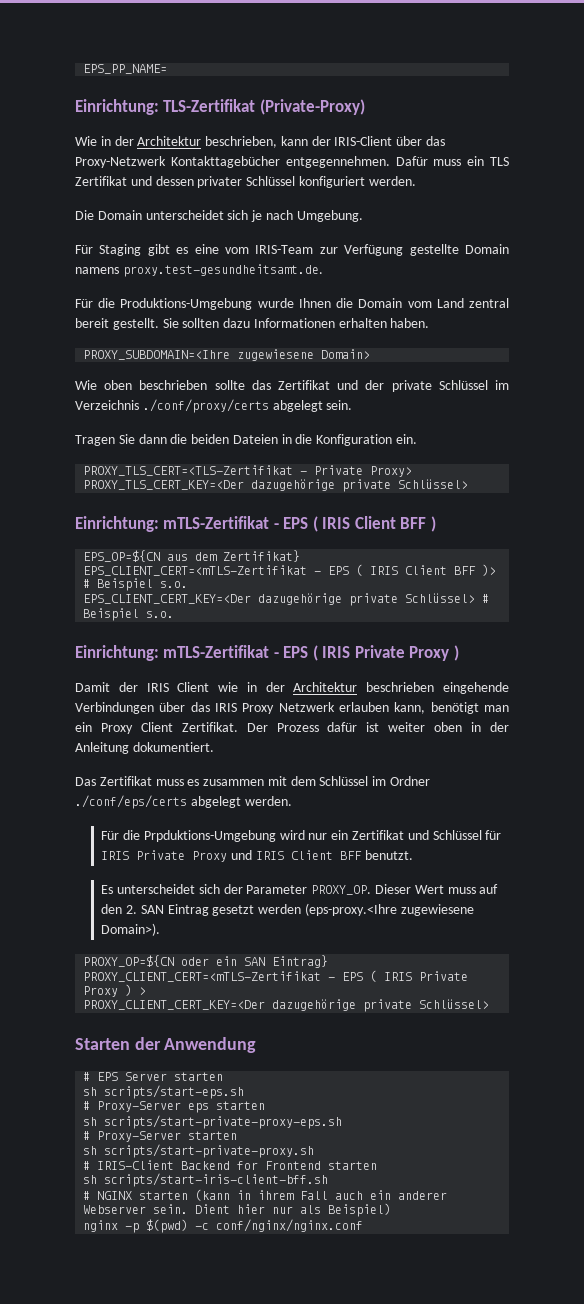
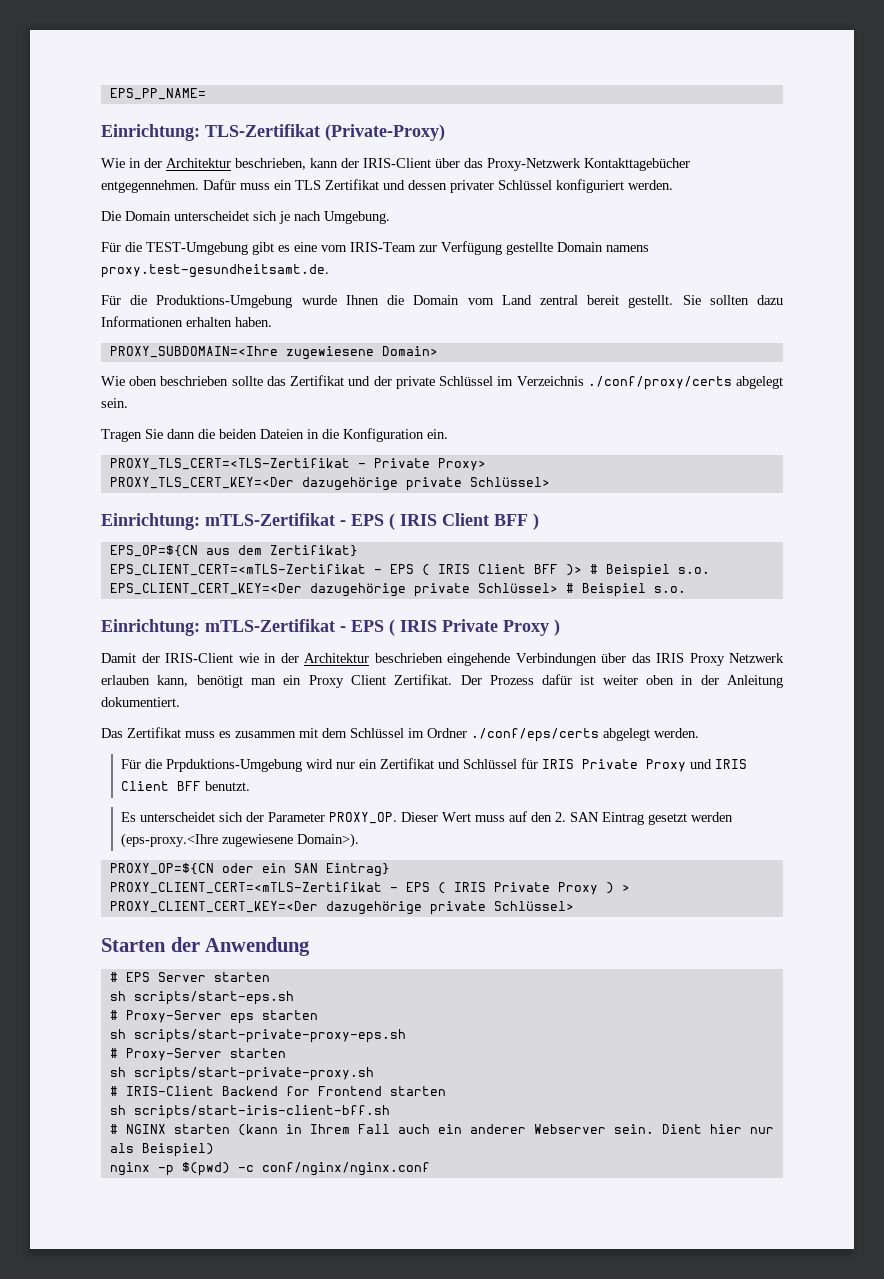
- Für Staging gibt es eine vom IRIS-Team zur Verfügung gestellte Domain namens proxy.test-gesundheitsamt.de.
+ Für die TEST-Umgebung gibt es eine vom IRIS-Team zur Verfügung gestellte Domain namens proxy.test-gesundheitsamt.de.
- Damit der IRIS Client wie in der Architektur beschrieben eingehende Verbindungen über das IRIS Proxy Netzwerk erlauben kann, benötigt man ein Proxy Client Zertifikat.
+ Damit der IRIS-Client wie in der Architektur beschrieben eingehende Verbindungen über das IRIS Proxy Netzwerk erlauben kann, benötigt man ein Proxy Client Zertifikat.
- # NGINX starten (kann in ihrem Fall auch ein anderer Webserver sein.
+ # NGINX starten (kann in Ihrem Fall auch ein anderer Webserver sein.

